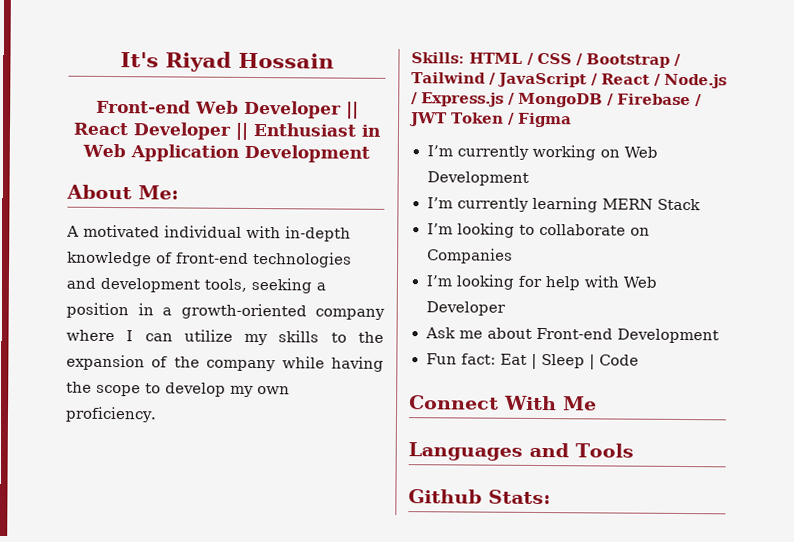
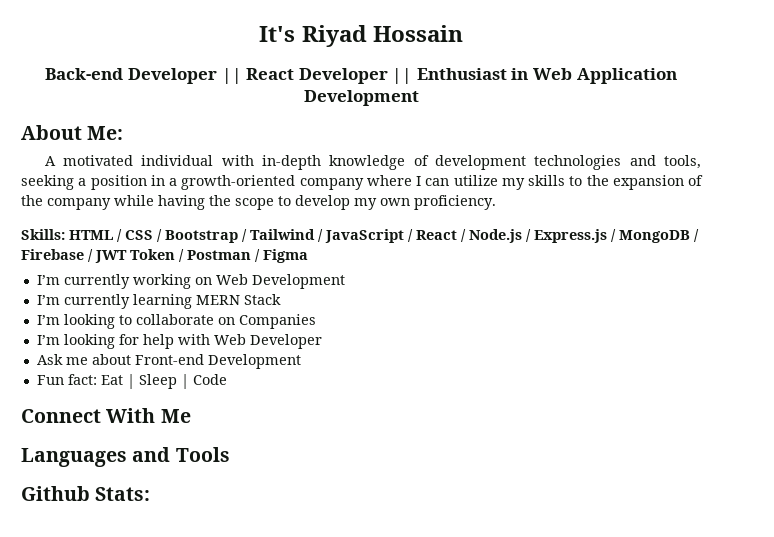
- Front-end Web Developer || React Developer || Enthusiast in Web Application Development
+ Back-end Developer || React Developer || Enthusiast in Web Application Development
- A motivated individual with in-depth knowledge of front-end technologies and development tools, seeking a position in a growth-oriented company where I can utilize my skills to the expansion of the company while having the scope to develop my own proficiency.
+ A motivated individual with in-depth knowledge of development technologies and tools, seeking a position in a growth-oriented company where I can utilize my skills to the expansion of the company while having the scope to develop my own proficiency.
- Skills: HTML / CSS / Bootstrap / Tailwind / JavaScript / React / Node.js / Express.js / MongoDB / Firebase / JWT Token / Figma
+ Skills: HTML / CSS / Bootstrap / Tailwind / JavaScript / React / Node.js / Express.js / MongoDB / Firebase / JWT Token / Postman / Figma

